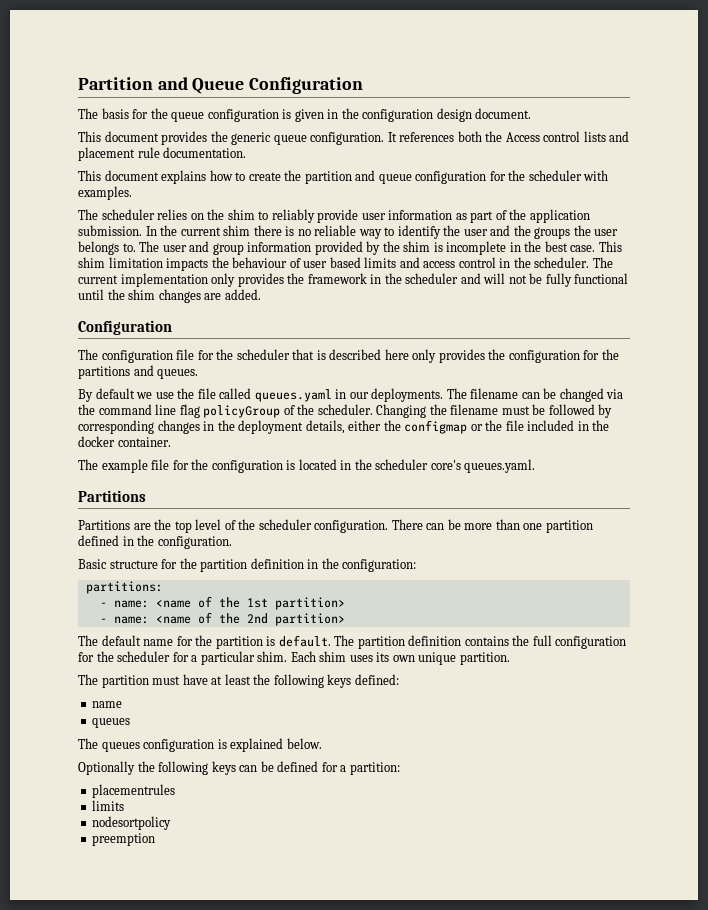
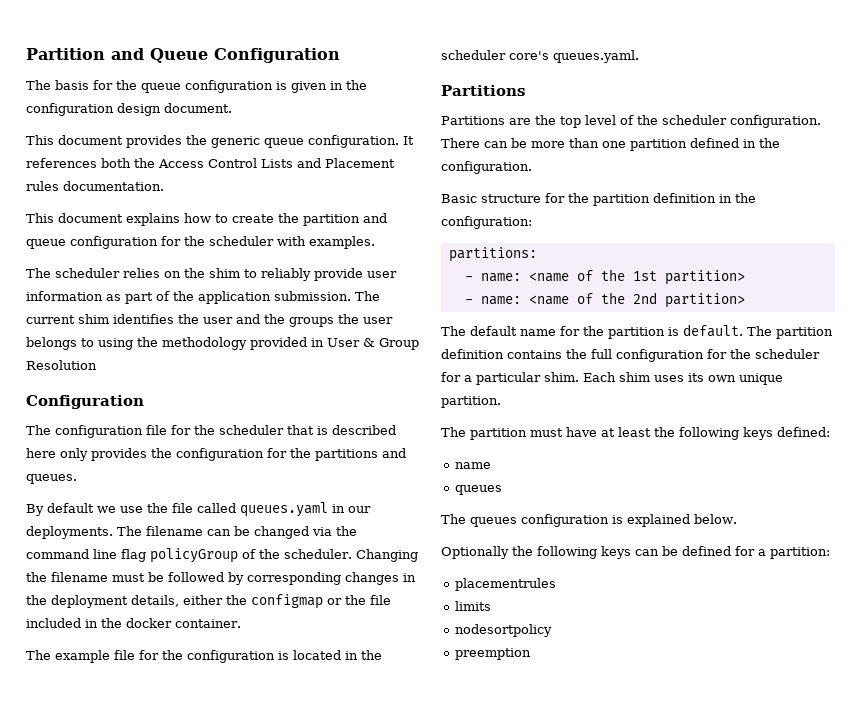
- It references both the Access control lists and placement rule documentation.
+ It references both the Access Control Lists and Placement rules documentation.
- In the current shim there is no reliable way to identify the user and the groups the user belongs to. The user and group information provided by the shim is incomplete in the best case. This shim limitation impacts the behaviour of user based limits and access control in the scheduler. The current implementation only provides the framework in the scheduler and will not be fully functional until the shim changes are added.
+ The current shim identifies the user and the groups the user belongs to using the methodology provided in User & Group Resolution

